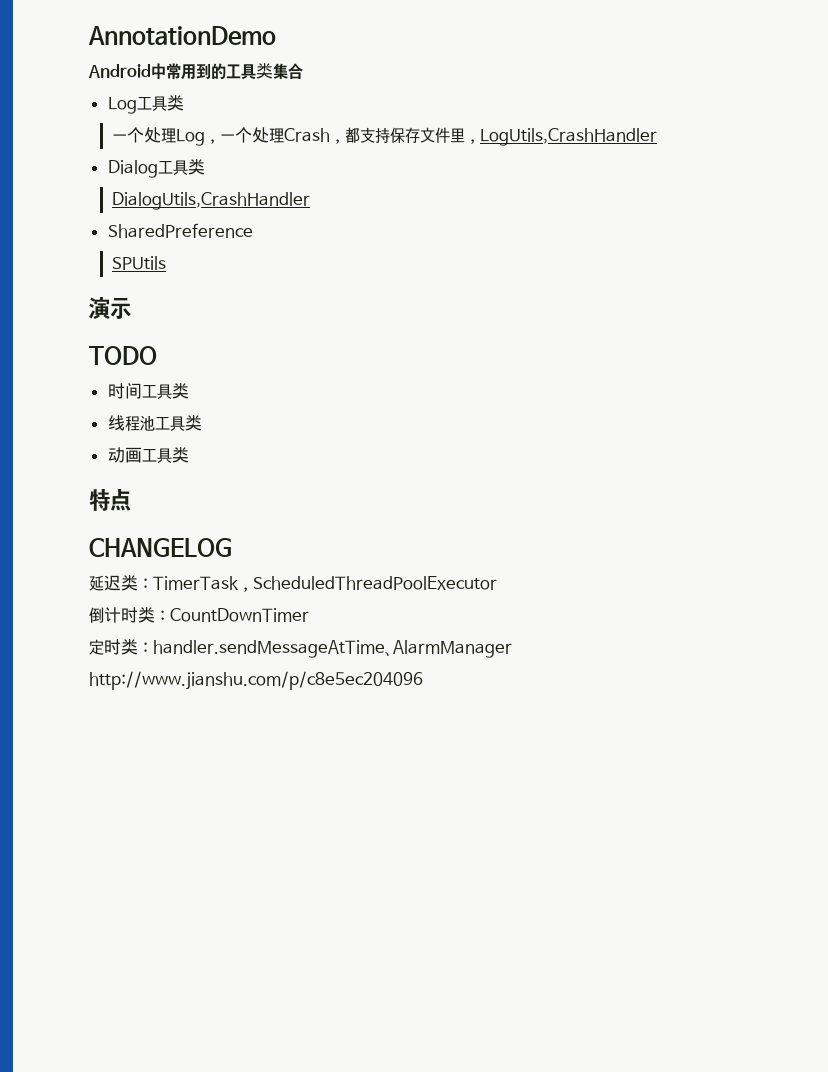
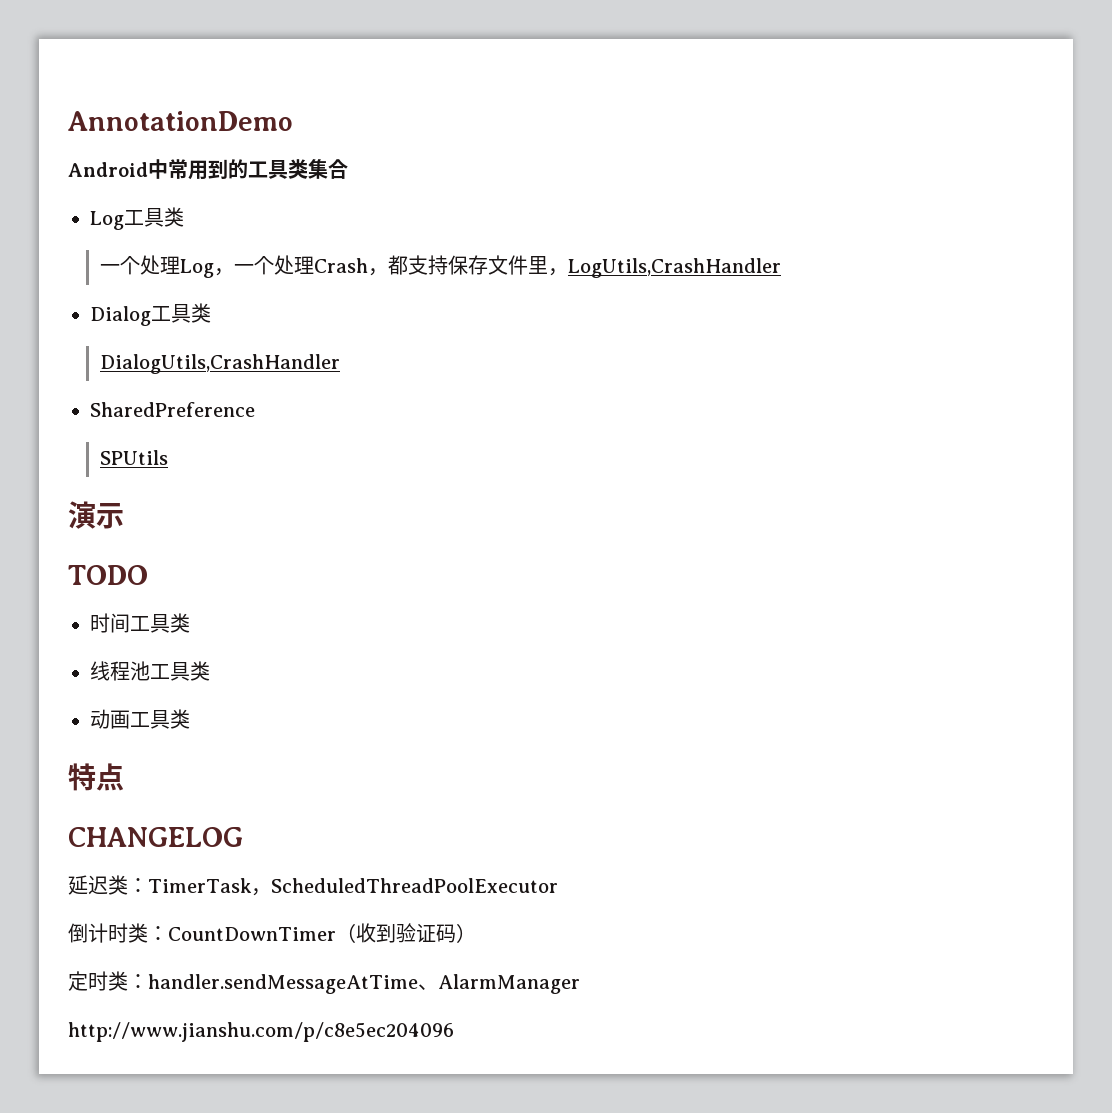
- 倒计时类：CountDownTimer
+ 倒计时类：CountDownTimer（收到验证码）

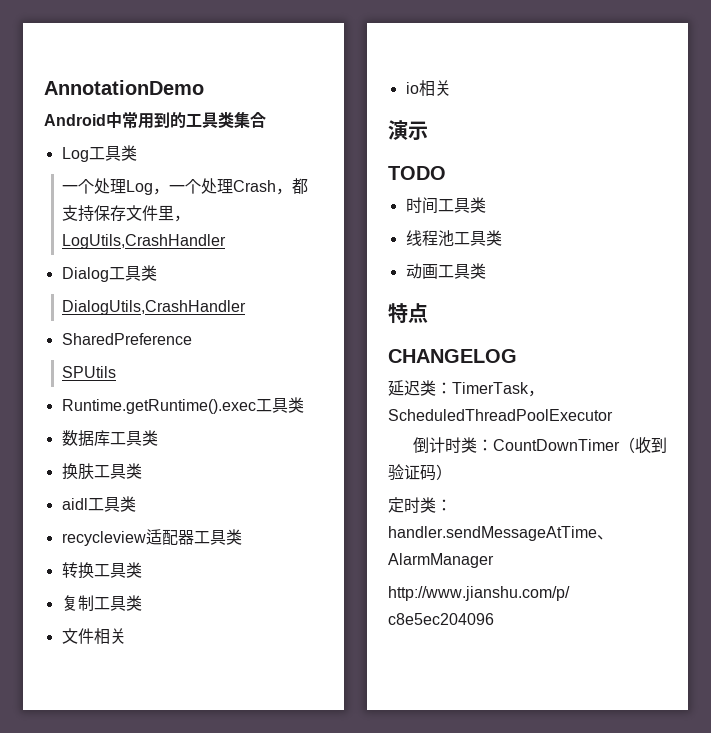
+ Runtime.getRuntime().exec工具类
+ 数据库工具类
+ 换肤工具类
+ aidl工具类
+ recycleview适配器工具类
+ 转换工具类
+ 复制工具类
+ 文件相关
+ io相关

